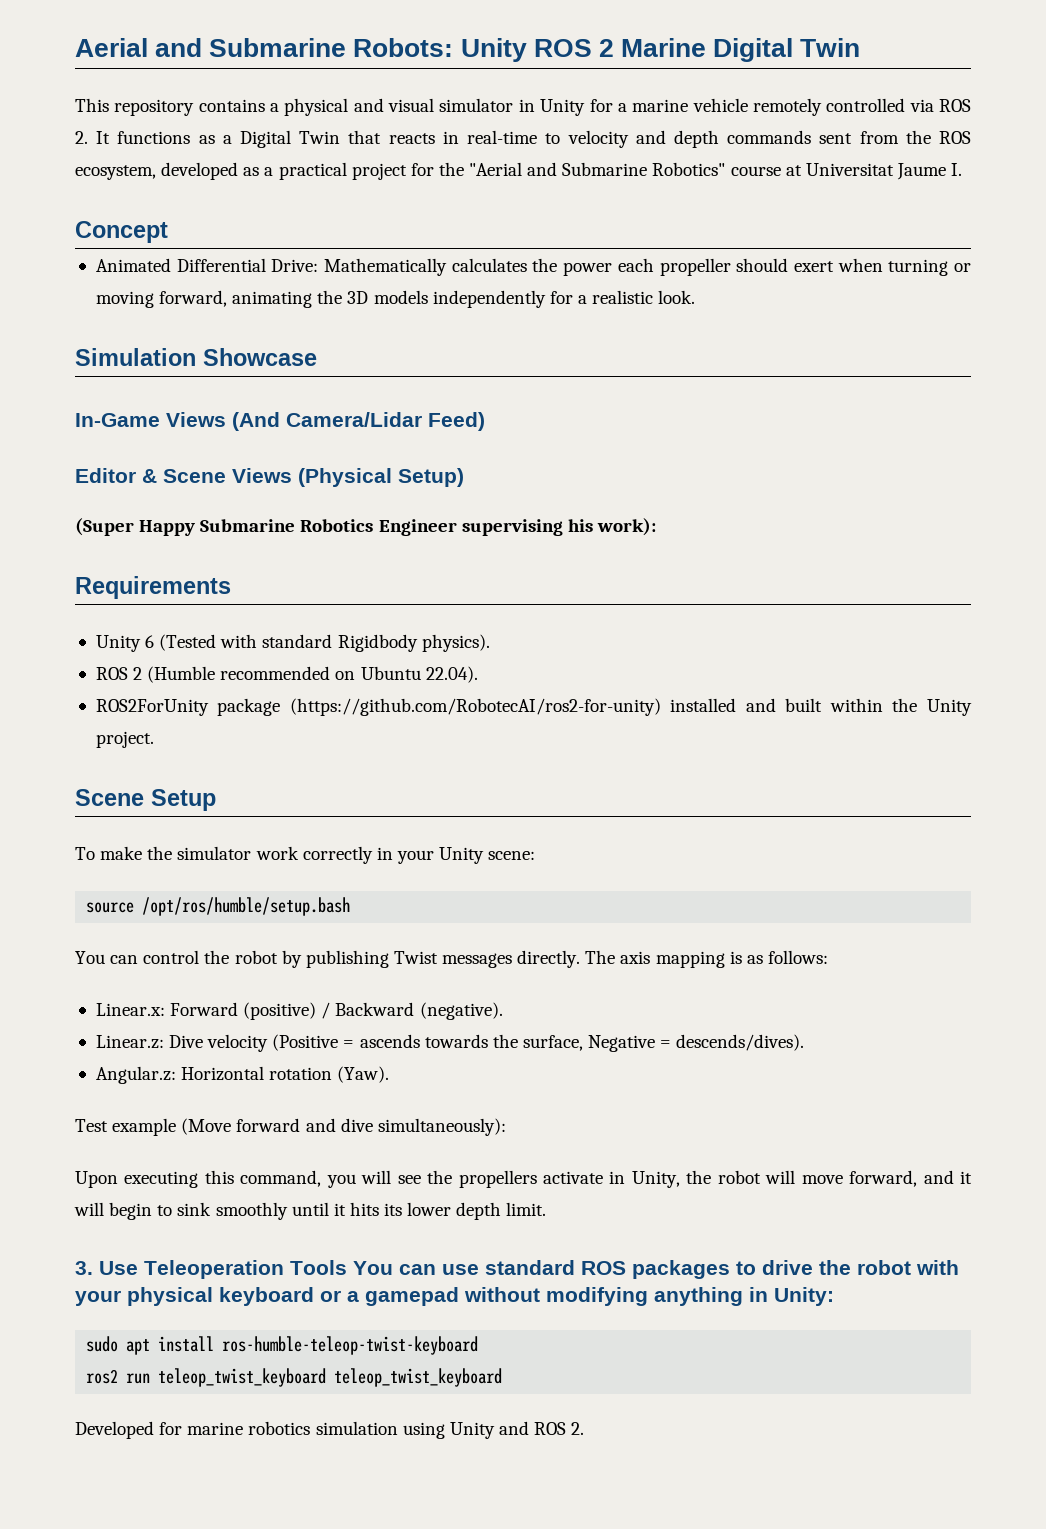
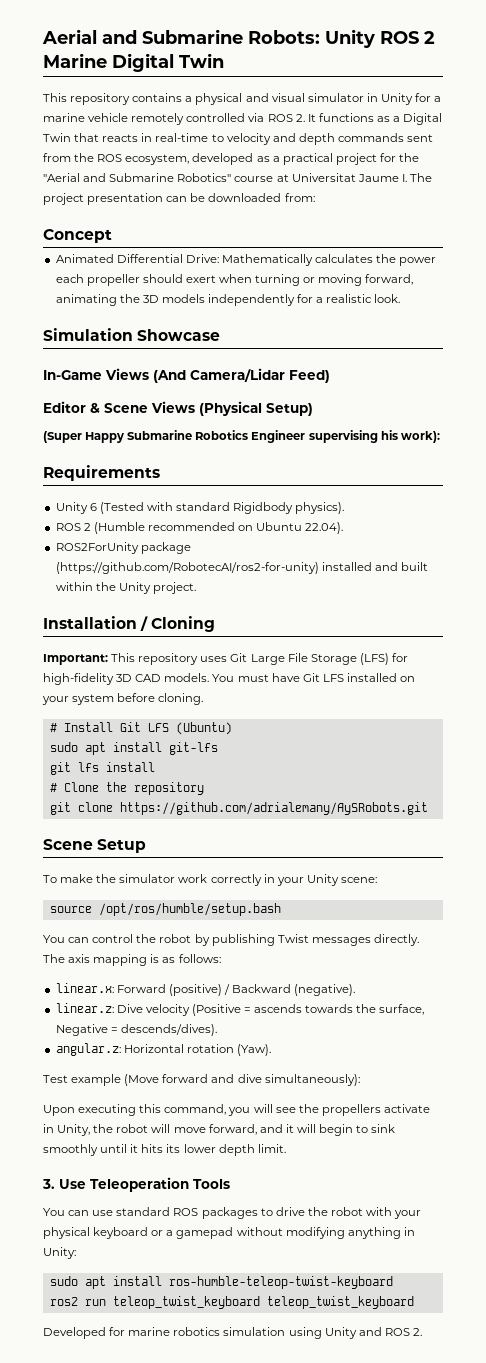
- This repository contains a physical and visual simulator in Unity for a marine vehicle remotely controlled via ROS 2. It functions as a Digital Twin that reacts in real-time to velocity and depth commands sent from the ROS ecosystem, developed as a practical project for the "Aerial and Submarine Robotics" course at Universitat Jaume I.
+ This repository contains a physical and visual simulator in Unity for a marine vehicle remotely controlled via ROS 2. It functions as a Digital Twin that reacts in real-time to velocity and depth commands sent from the ROS ecosystem, developed as a practical project for the "Aerial and Submarine Robotics" course at Universitat Jaume I. The project presentation can be downloaded from:
+ Installation / Cloning
+ Important: This repository uses Git Large File Storage (LFS) for high-fidelity 3D CAD models. You must have Git LFS installed on your system before cloning.
+ # Install Git LFS (Ubuntu)
+ sudo apt install git-lfs
+ git lfs install
+ # Clone the repository
+ git clone https://github.com/adrialemany/AySRobots.git
- Linear.x: Forward (positive) / Backward (negative).
+ linear.x: Forward (positive) / Backward (negative).
- Linear.z: Dive velocity (Positive = ascends towards the surface, Negative = descends/dives).
+ linear.z: Dive velocity (Positive = ascends towards the surface, Negative = descends/dives).
- Angular.z: Horizontal rotation (Yaw).
+ angular.z: Horizontal rotation (Yaw).
- 3. Use Teleoperation Tools You can use standard ROS packages to drive the robot with your physical keyboard or a gamepad without modifying anything in Unity:
+ 3. Use Teleoperation Tools
+ You can use standard ROS packages to drive the robot with your physical keyboard or a gamepad without modifying anything in Unity:

